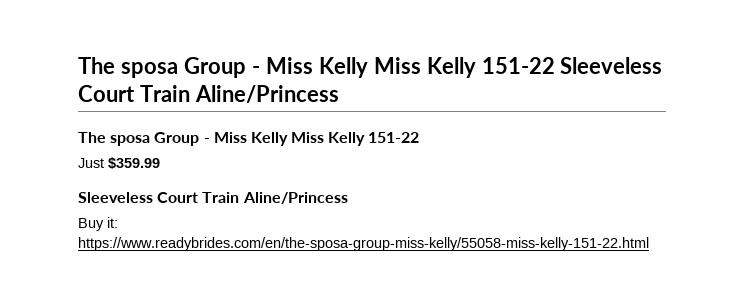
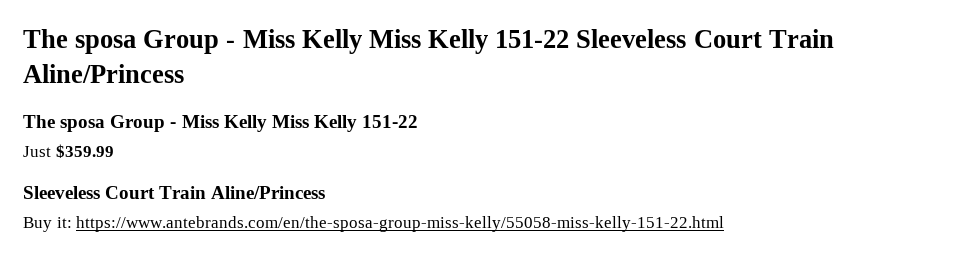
- Buy it: https://www.readybrides.com/en/the-sposa-group-miss-kelly/55058-miss-kelly-151-22.html
+ Buy it: https://www.antebrands.com/en/the-sposa-group-miss-kelly/55058-miss-kelly-151-22.html

